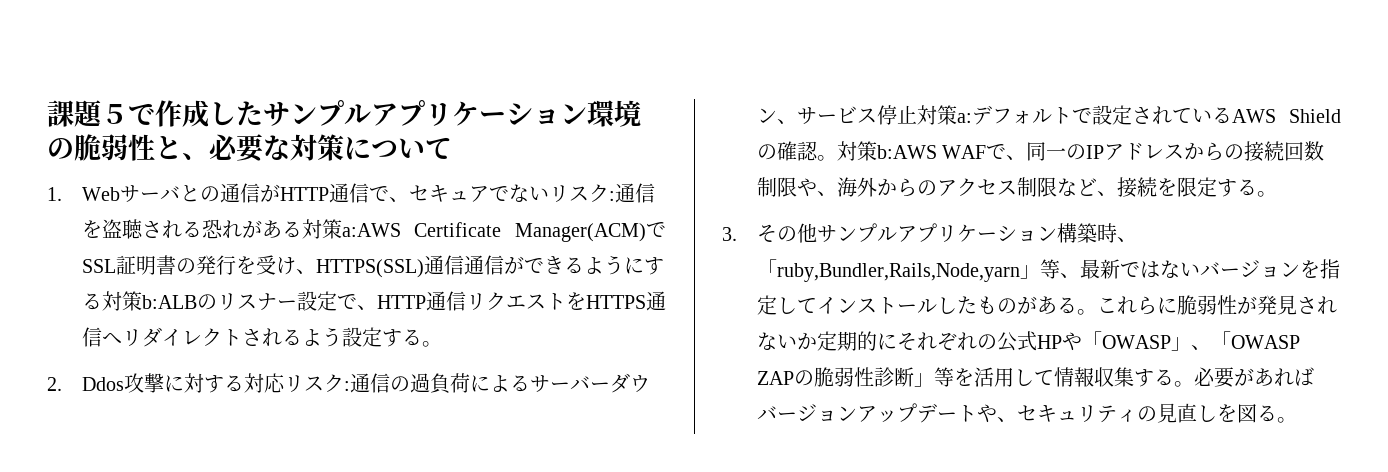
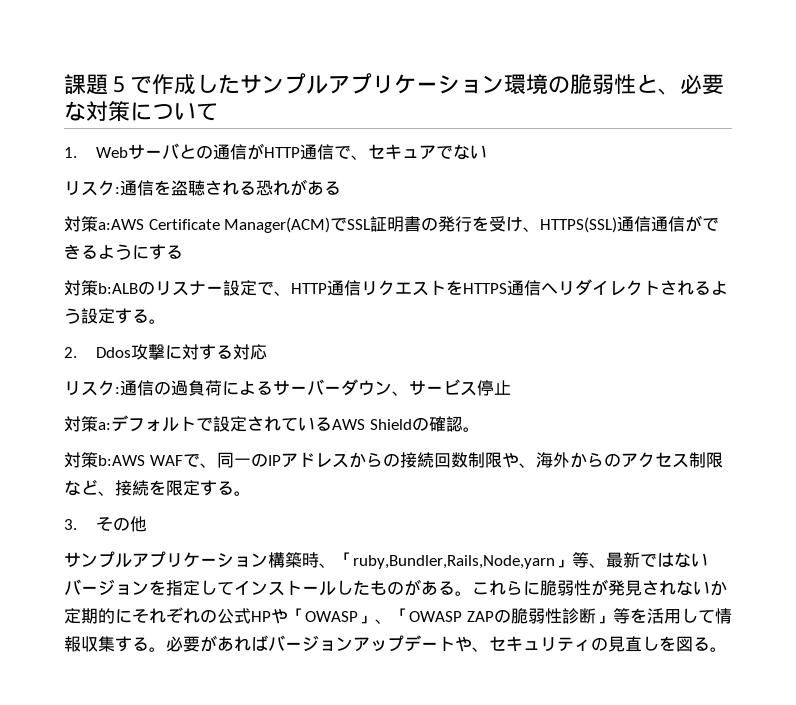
- 1. Webサーバとの通信がHTTP通信で、セキュアでないリスク:
+ 1. Webサーバとの通信がHTTP通信で、セキュアでない
+ リスク:
- 通信を盗聴される恐れがある対策a:AWS Certificate Manager(ACM)でSSL証明書の発行を受け、HTTPS(SSL)通信通信ができるようにする対策b:ALBのリスナー設定で、HTTP通信リクエストをHTTPS通信へリダイレクトされるよう設定する。
+ 通信を盗聴される恐れがある
+ 対策a:AWS Certificate Manager(ACM)でSSL証明書の発行を受け、HTTPS(SSL)通信通信ができるようにする
+ 対策b:ALBのリスナー設定で、HTTP通信リクエストをHTTPS通信へリダイレクトされるよう設定する。
- 2. Ddos攻撃に対する対応リスク:通信の過負荷によるサーバーダウン、サービス停止対策a:デフォルトで設定されているAWS Shieldの確認。対策b:AWS WAFで、同一のIPアドレスからの接続回数制限や、海外からのアクセス制限など、接続を限定する。
+ 2. Ddos攻撃に対する対応
+ リスク:通信の過負荷によるサーバーダウン、サービス停止
+ 対策a:デフォルトで設定されているAWS Shieldの確認。
+ 対策b:AWS WAFで、同一のIPアドレスからの接続回数制限や、海外からのアクセス制限など、接続を限定する。
- 3.その他サンプルアプリケーション構築時、「ruby,Bundler,Rails,Node,yarn」等、最新ではないバージョンを指定してインストールしたものがある。
+ 3.その他
+ サンプルアプリケーション構築時、「ruby,Bundler,Rails,Node,yarn」等、最新ではないバージョンを指定してインストールしたものがある。

